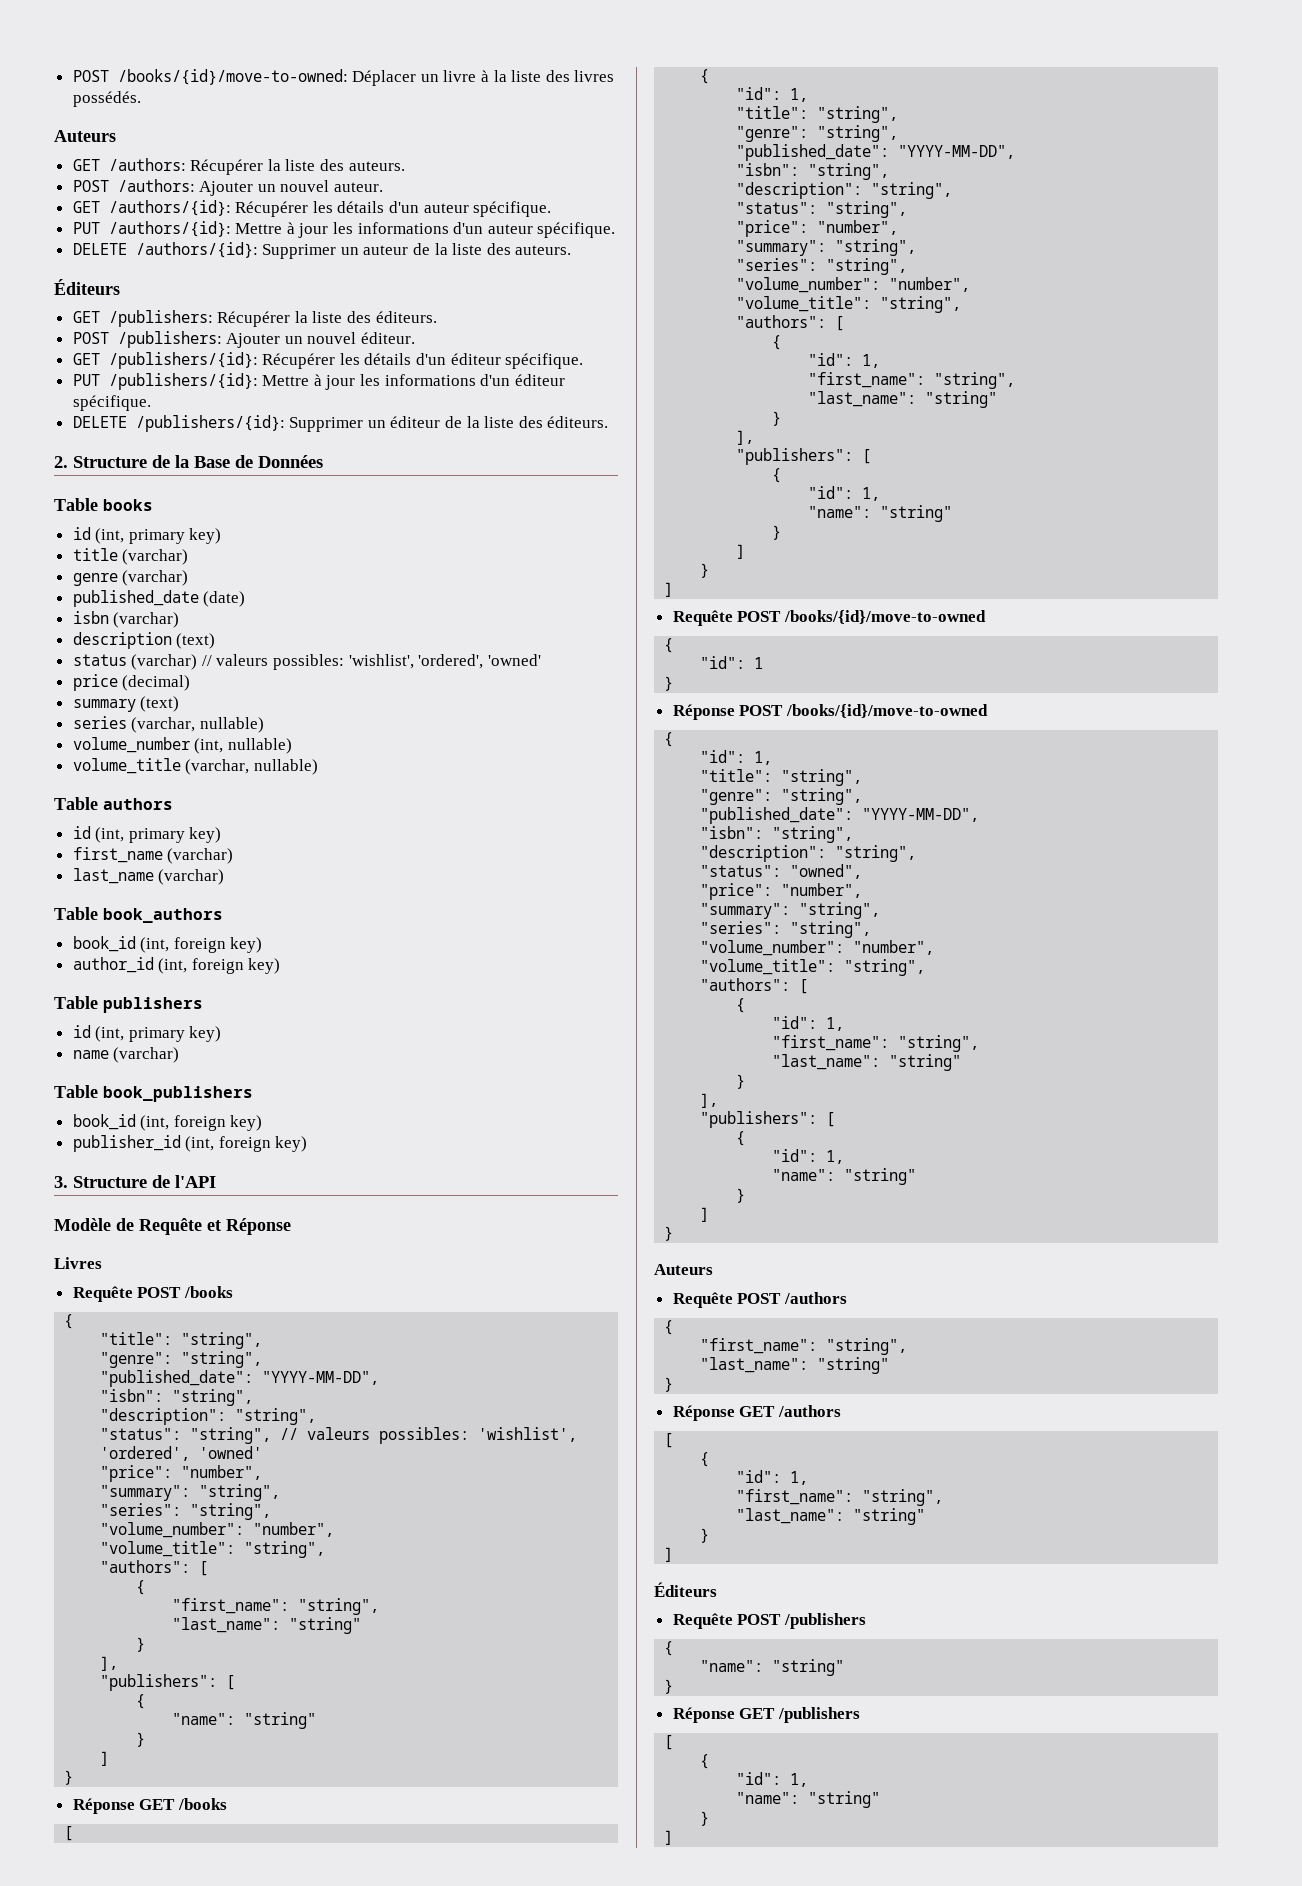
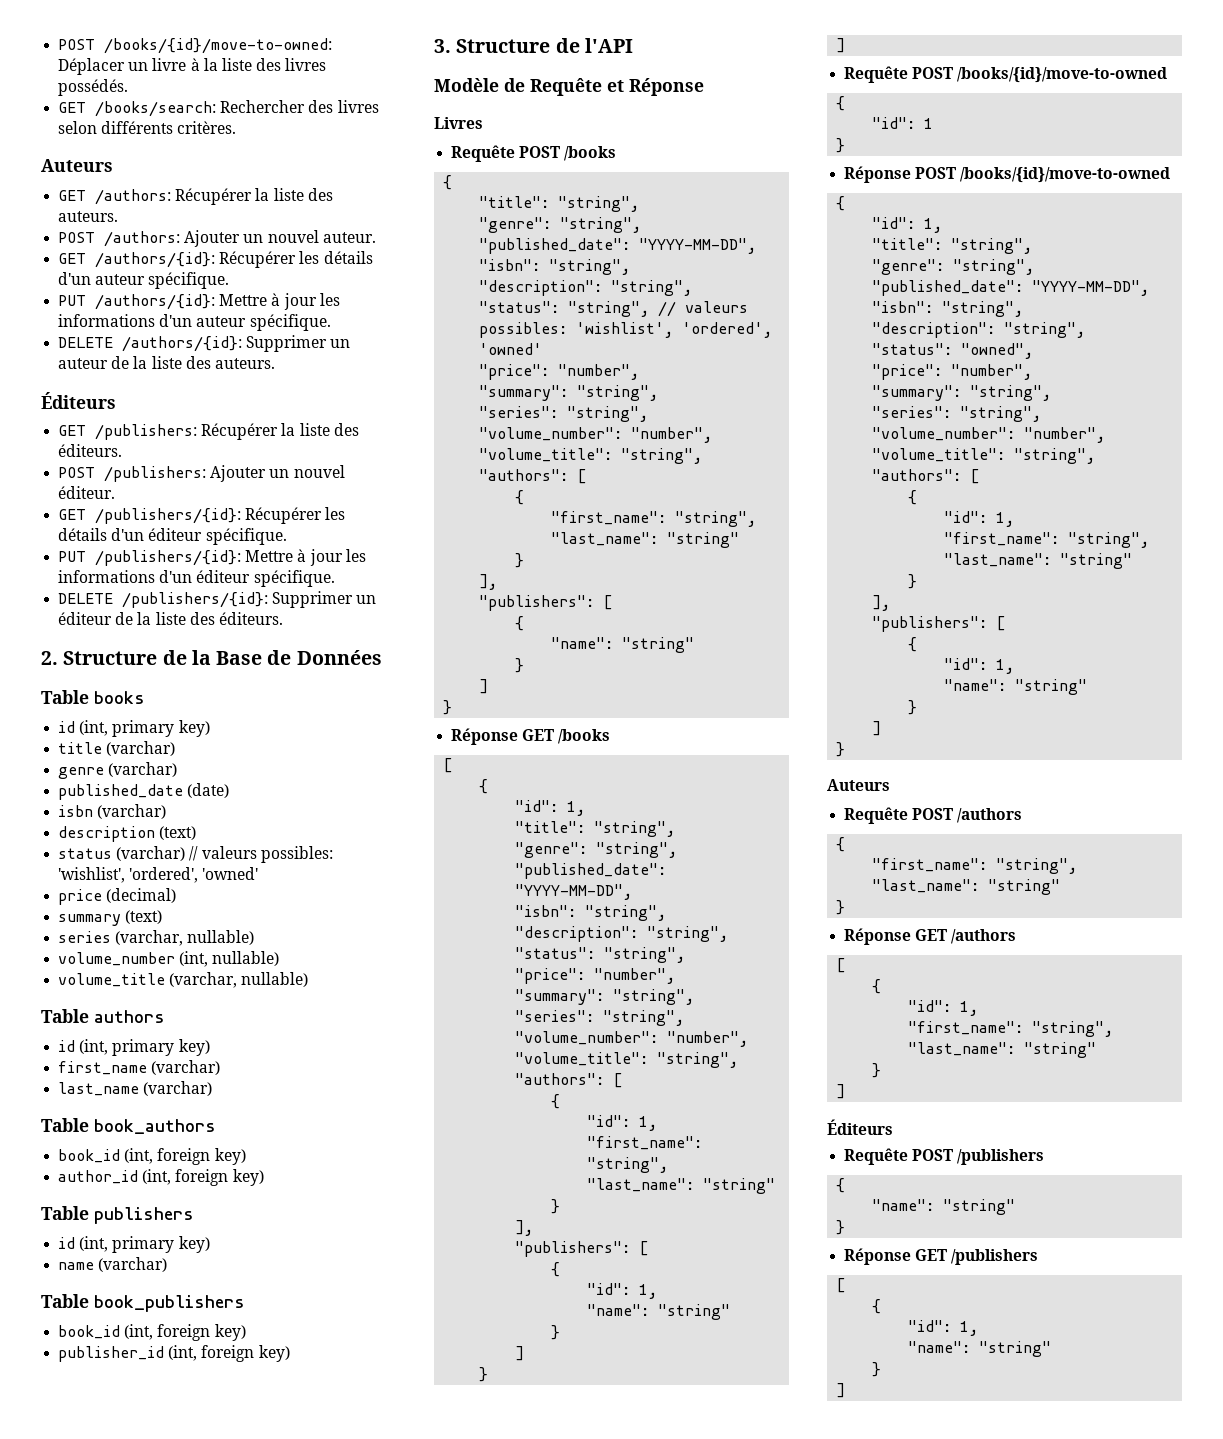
+ GET /books/search: Rechercher des livres selon différents critères.

